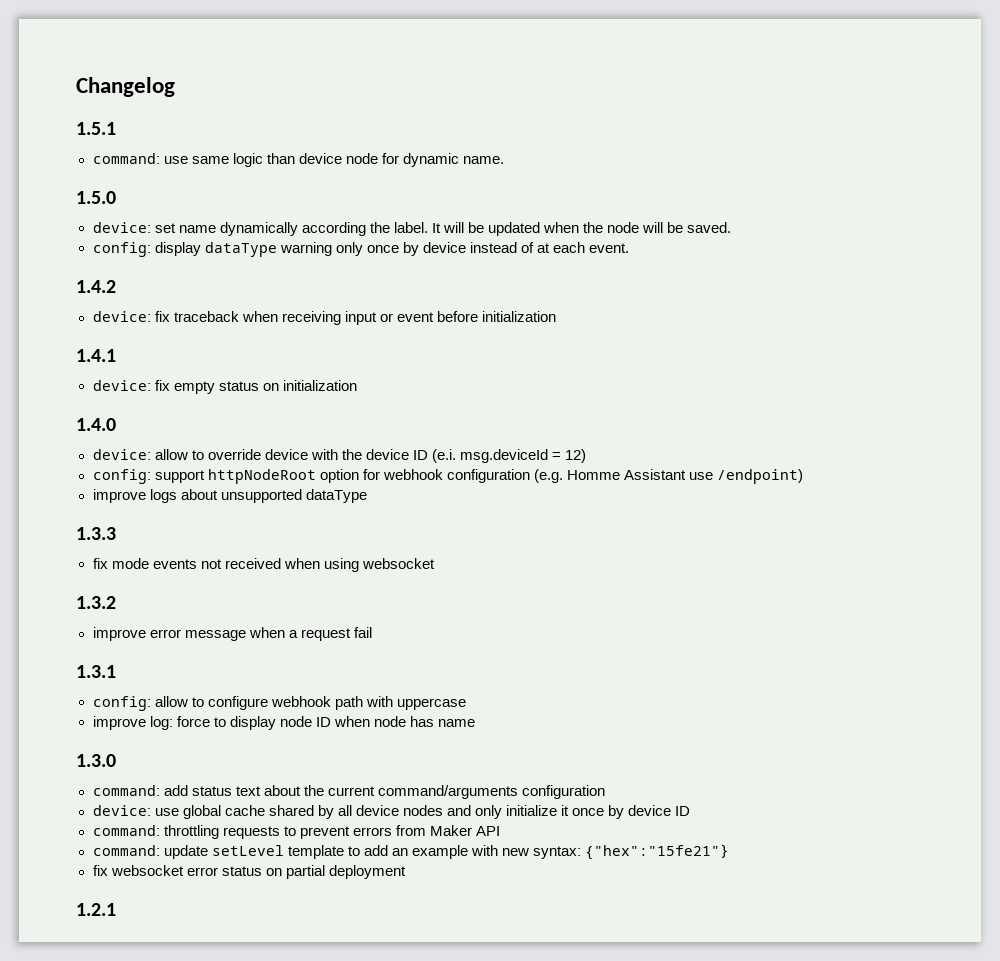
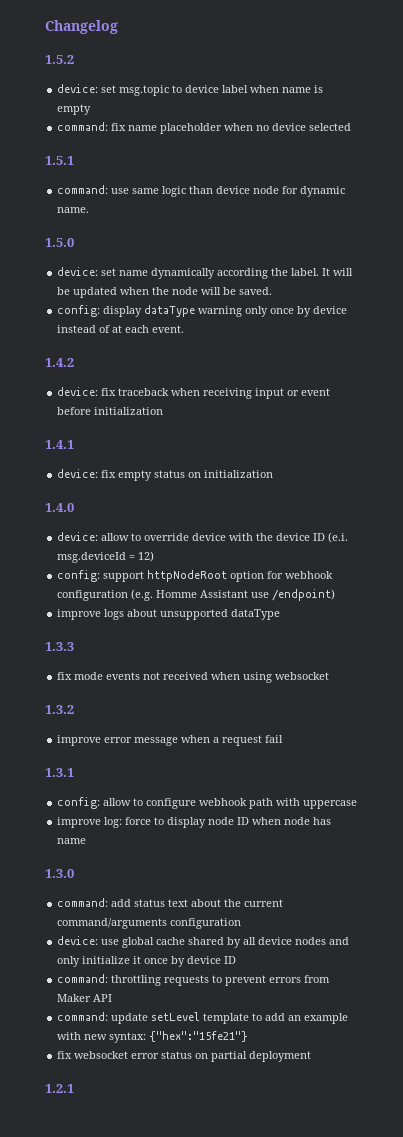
+ 1.5.2
+ device: set msg.topic to device label when name is empty
+ command: fix name placeholder when no device selected

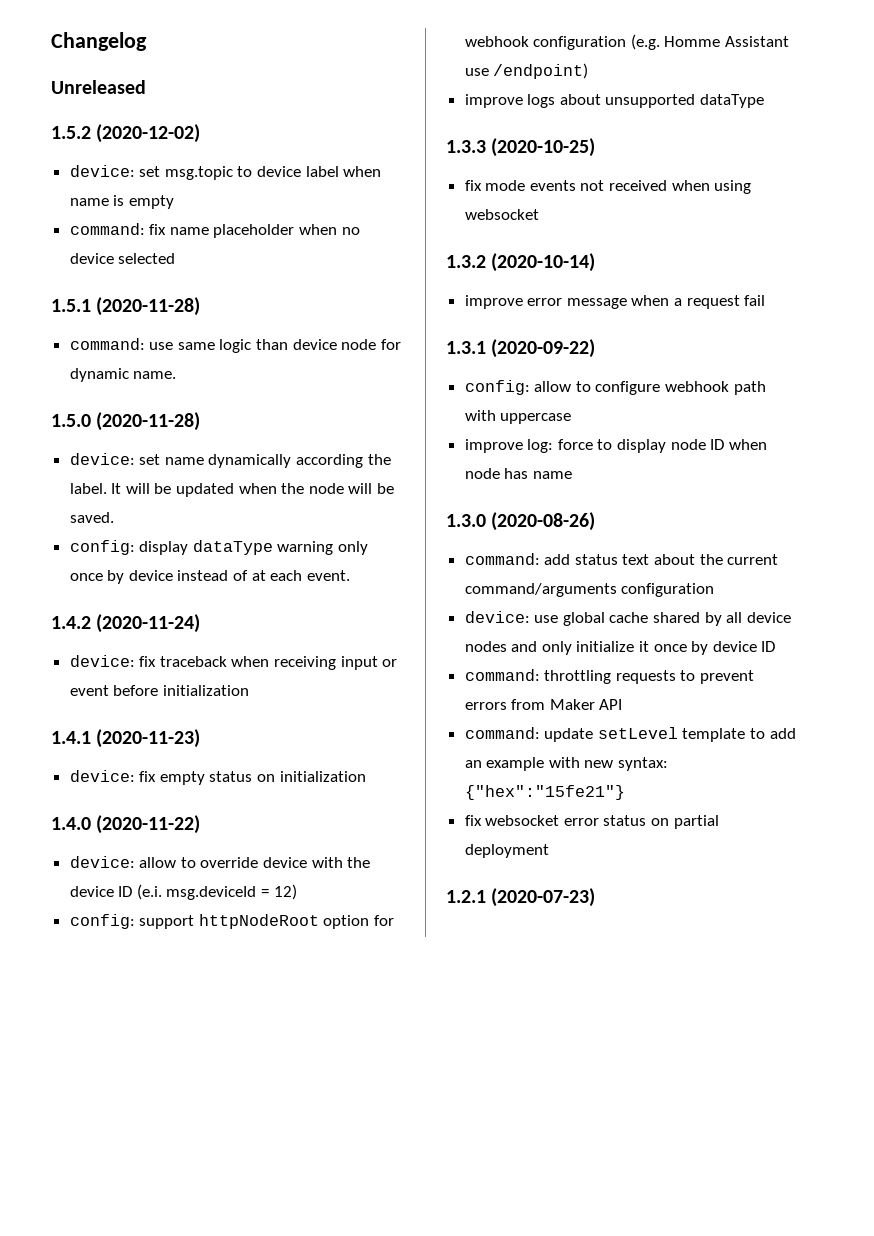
+ Unreleased
- 1.5.2
+ 1.5.2 (2020-12-02)
- 1.5.1
+ 1.5.1 (2020-11-28)
- 1.5.0
+ 1.5.0 (2020-11-28)
- 1.4.2
+ 1.4.2 (2020-11-24)
- 1.4.1
+ 1.4.1 (2020-11-23)
- 1.4.0
+ 1.4.0 (2020-11-22)
- 1.3.3
+ 1.3.3 (2020-10-25)
- 1.3.2
+ 1.3.2 (2020-10-14)
- 1.3.1
+ 1.3.1 (2020-09-22)
- 1.3.0
+ 1.3.0 (2020-08-26)
- 1.2.1
+ 1.2.1 (2020-07-23)

